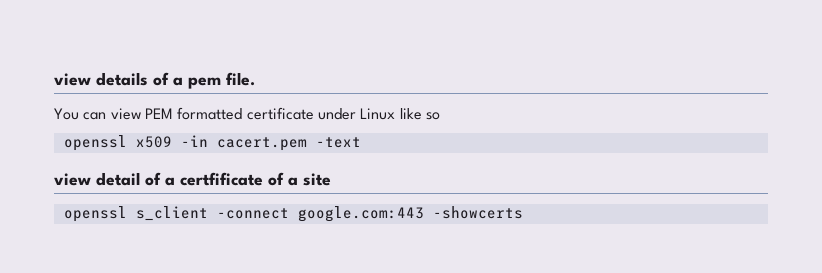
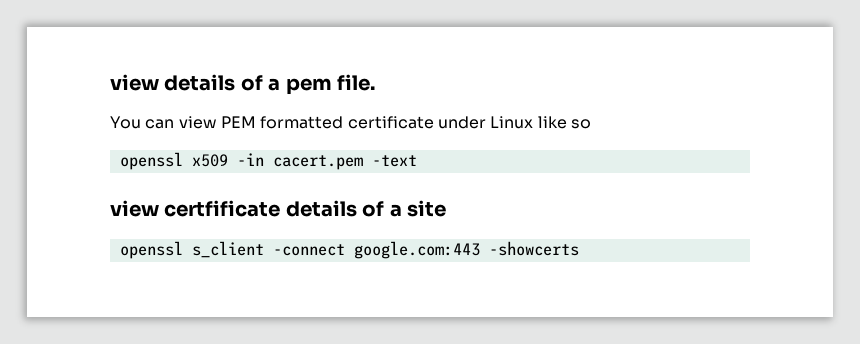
- view detail of a certfificate of a site
+ view certfificate details of a site

